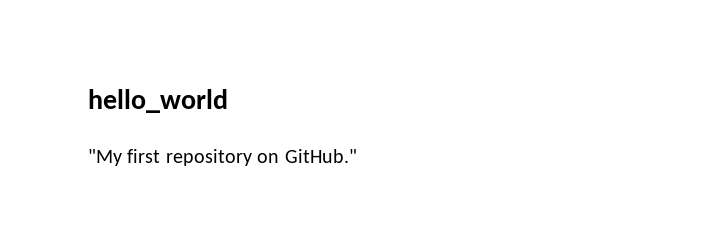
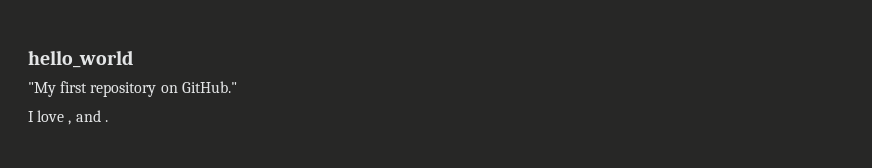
+ I love , and .

